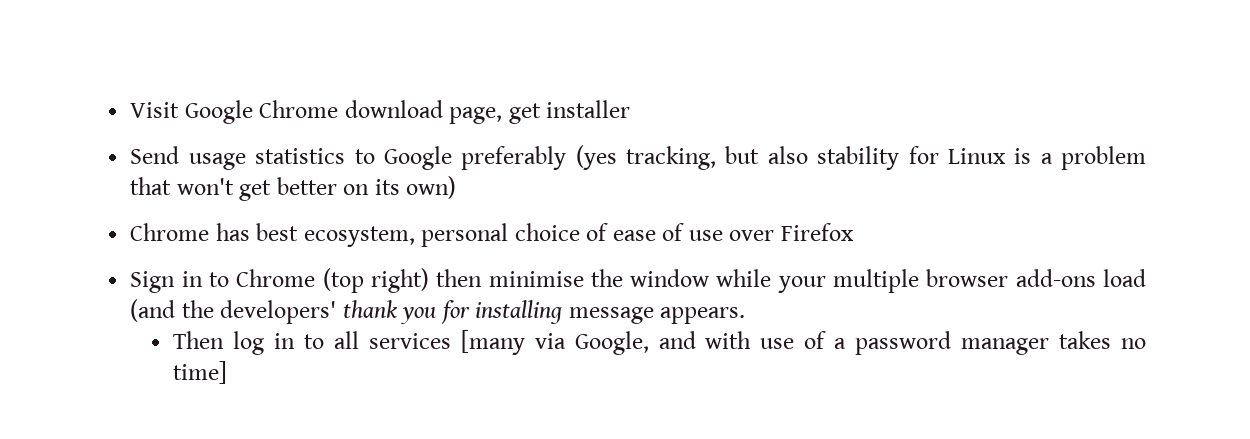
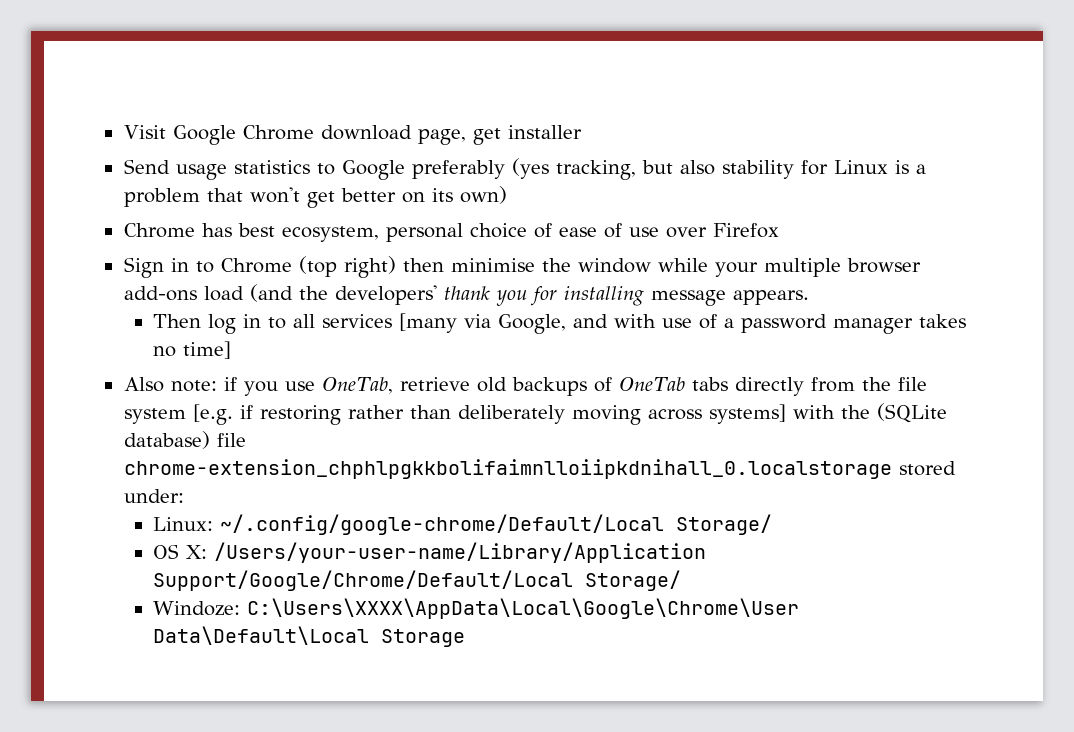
+ Also note: if you use OneTab, retrieve old backups of OneTab tabs directly from the file system [e.g. if restoring rather than deliberately moving across systems] with the (SQLite database) file chrome-extension_chphlpgkkbolifaimnlloiipkdnihall_0.localstorage stored under:
+ Linux: ~/.config/google-chrome/Default/Local Storage/
+ OS X: /Users/your-user-name/Library/Application Support/Google/Chrome/Default/Local Storage/
+ Windoze: C:\Users\XXXX\AppData\Local\Google\Chrome\User Data\Default\Local Storage

